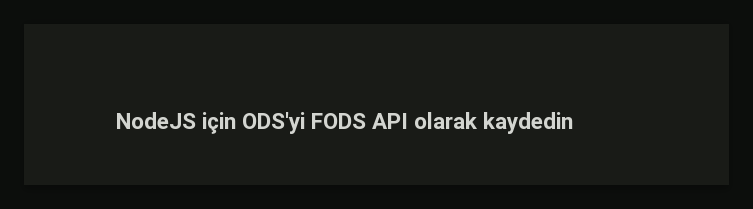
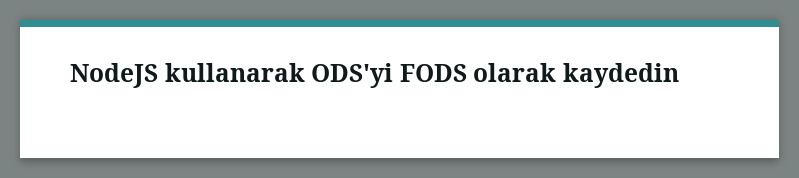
- NodeJS için ODS'yi FODS API olarak kaydedin
+ NodeJS kullanarak ODS'yi FODS olarak kaydedin

